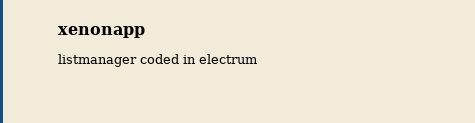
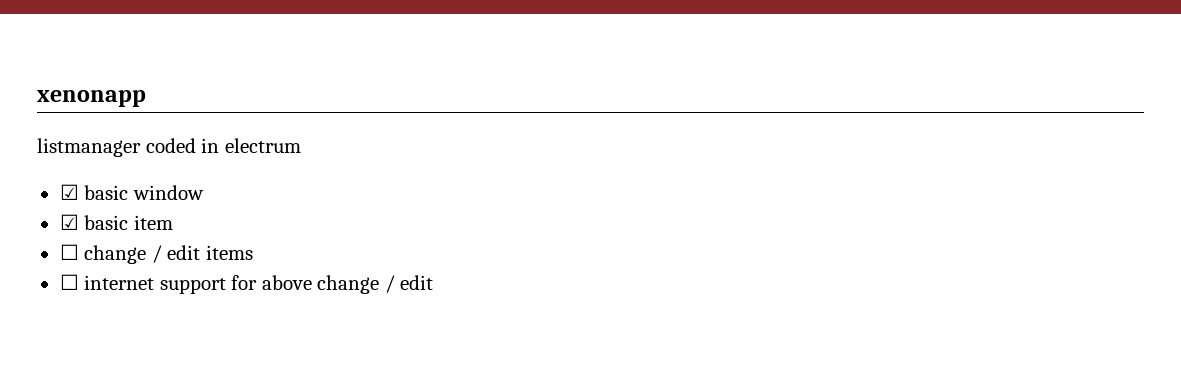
+ ☑ basic window
+ ☑ basic item
+ ☐ change / edit items
+ ☐ internet support for above change / edit

